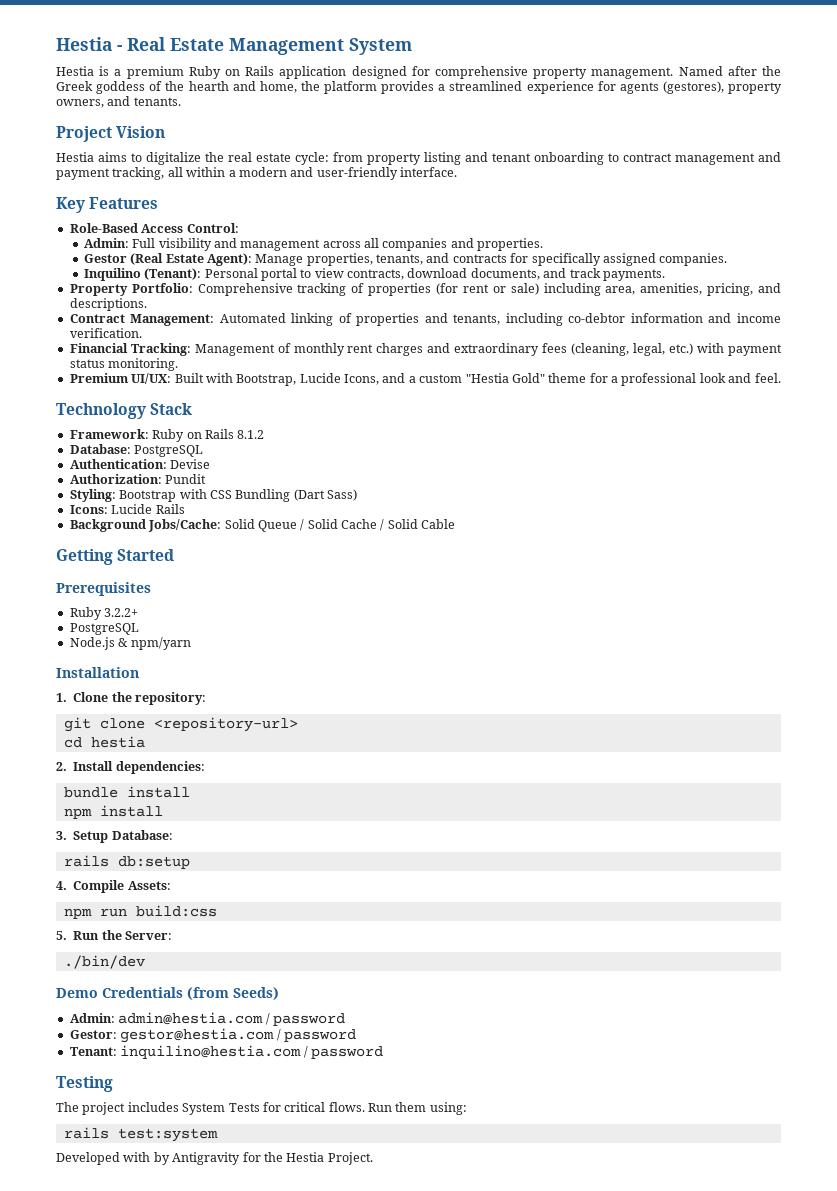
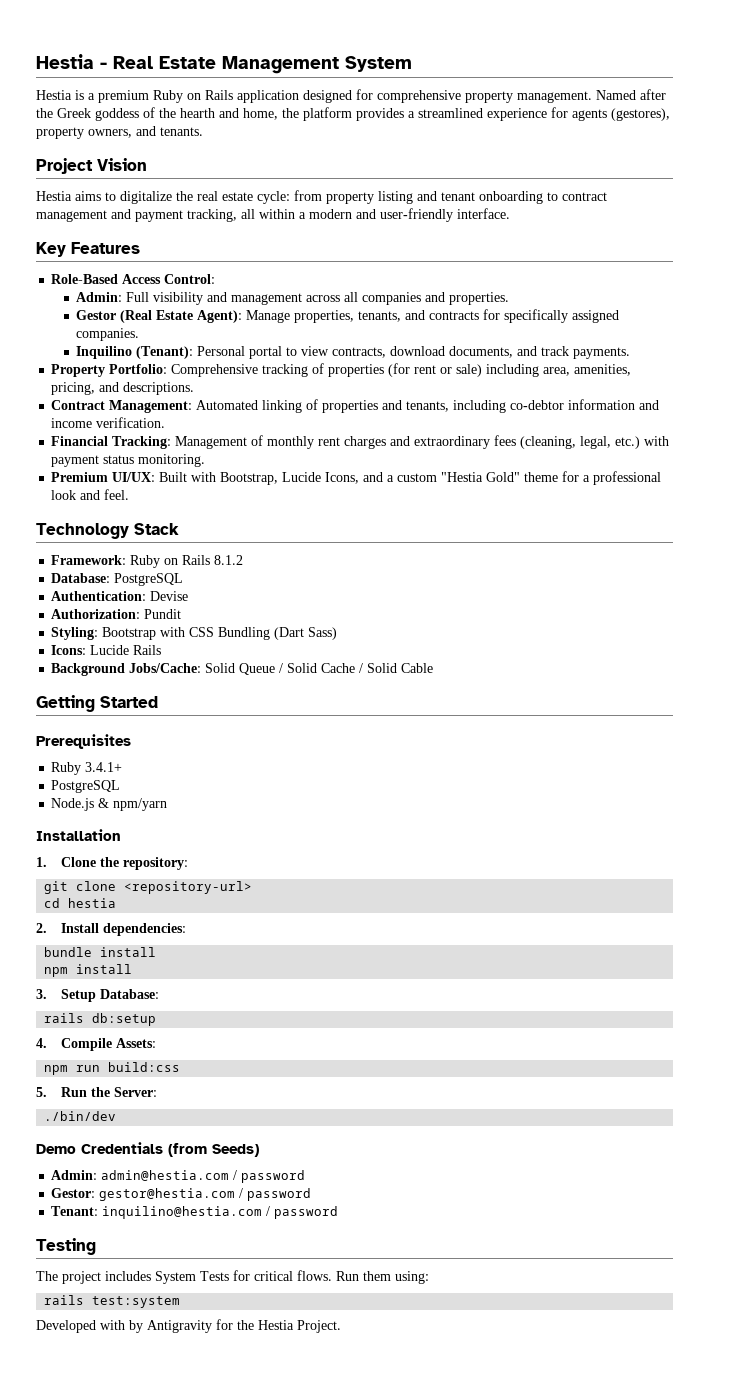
- Ruby 3.2.2+
+ Ruby 3.4.1+

